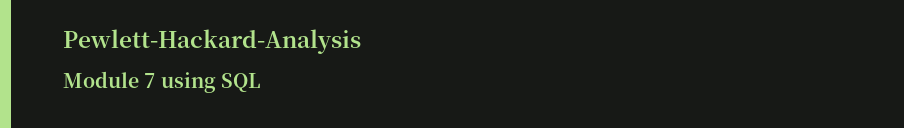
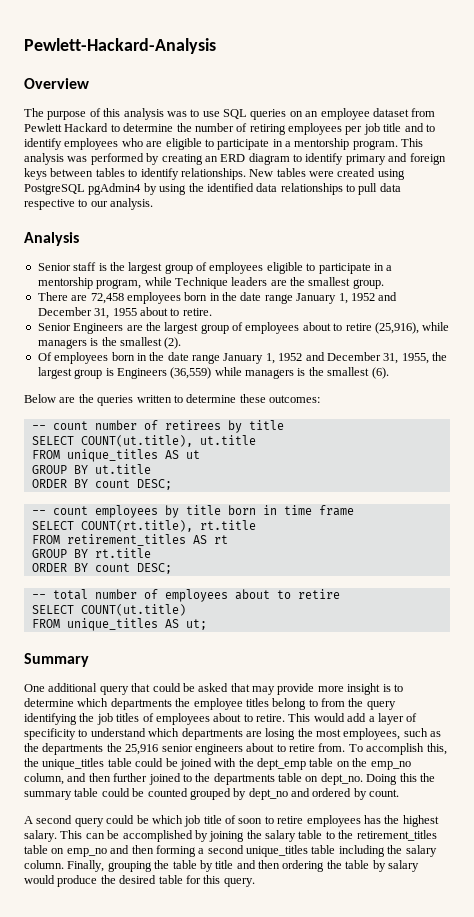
- Module 7 using SQL
+ Overview
+ The purpose of this analysis was to use SQL queries on an employee dataset from Pewlett Hackard to determine the number of retiring employees per job title and to identify employees who are eligible to participate in a mentorship program. This analysis was performed by creating an ERD diagram to identify primary and foreign keys between tables to identify relationships. New tables were created using PostgreSQL pgAdmin4 by using the identified data relationships to pull data respective to our analysis.
+ Analysis
+ Senior staff is the largest group of employees eligible to participate in a mentorship program, while Technique leaders are the smallest group.
+ There are 72,458 employees born in the date range January 1, 1952 and December 31, 1955 about to retire.
+ Senior Engineers are the largest group of employees about to retire (25,916), while managers is the smallest (2).
+ Of employees born in the date range January 1, 1952 and December 31, 1955, the largest group is Engineers (36,559) while managers is the smallest (6).
+ Below are the queries written to determine these outcomes:
+ -- count number of retirees by title
+ SELECT COUNT(ut.title), ut.title
+ FROM unique_titles AS ut
+ GROUP BY ut.title
+ ORDER BY count DESC;
+ -- count employees by title born in time frame
+ SELECT COUNT(rt.title), rt.title
+ FROM retirement_titles AS rt
+ GROUP BY rt.title
+ ORDER BY count DESC;
+ -- total number of employees about to retire
+ SELECT COUNT(ut.title)
+ FROM unique_titles AS ut;
+ Summary
+ One additional query that could be asked that may provide more insight is to determine which departments the employee titles belong to from the query identifying the job titles of employees about to retire. This would add a layer of specificity to understand which departments are losing the most employees, such as the departments the 25,916 senior engineers about to retire from. To accomplish this, the unique_titles table could be joined with the dept_emp table on the emp_no column, and then further joined to the departments table on dept_no. Doing this the summary table could be counted grouped by dept_no and ordered by count.
+ A second query could be which job title of soon to retire employees has the highest salary. This can be accomplished by joining the salary table to the retirement_titles table on emp_no and then forming a second unique_titles table including the salary column. Finally, grouping the table by title and then ordering the table by salary would produce the desired table for this query.

